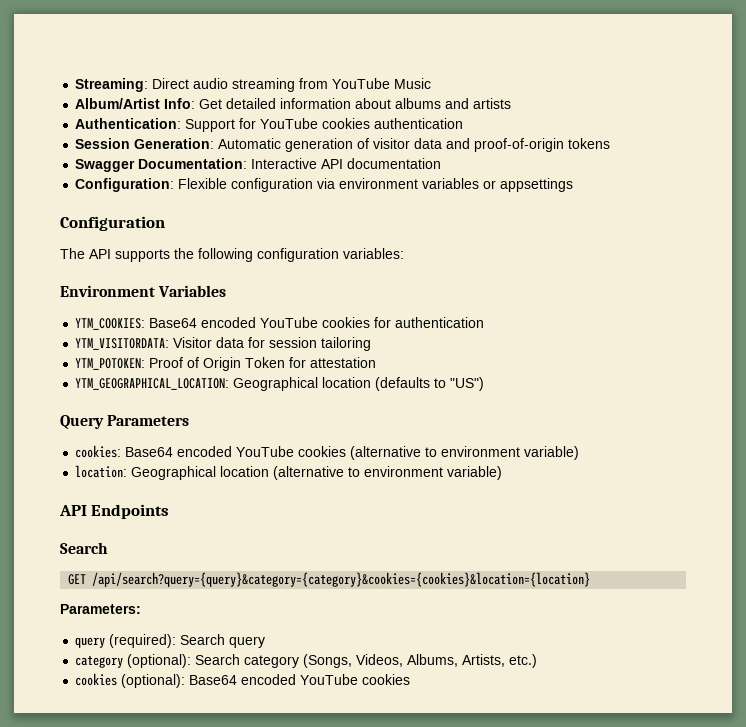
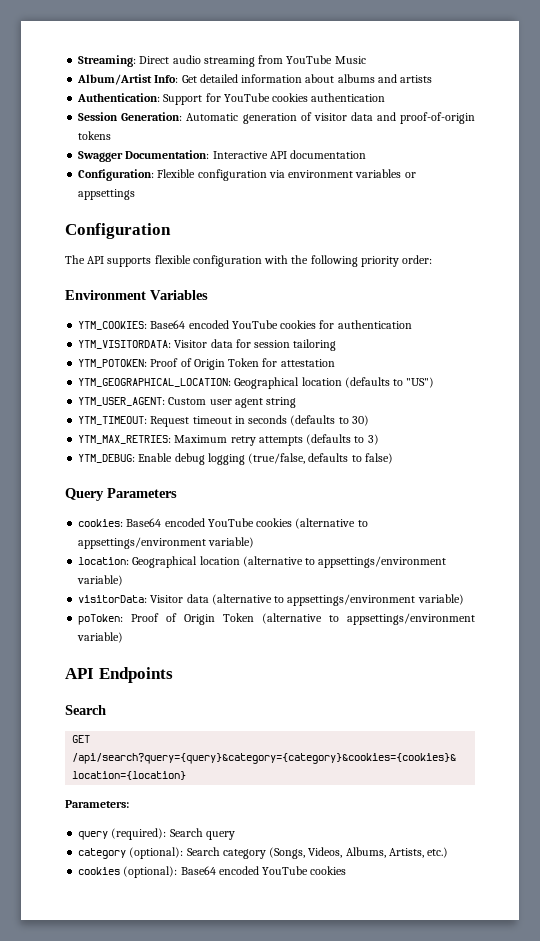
- The API supports the following configuration variables:
+ The API supports flexible configuration with the following priority order:
+ YTM_USER_AGENT: Custom user agent string
+ YTM_TIMEOUT: Request timeout in seconds (defaults to 30)
+ YTM_MAX_RETRIES: Maximum retry attempts (defaults to 3)
+ YTM_DEBUG: Enable debug logging (true/false, defaults to false)
- cookies: Base64 encoded YouTube cookies (alternative to environment variable)
+ cookies: Base64 encoded YouTube cookies (alternative to appsettings/environment variable)
- location: Geographical location (alternative to environment variable)
+ location: Geographical location (alternative to appsettings/environment variable)
+ visitorData: Visitor data (alternative to appsettings/environment variable)
+ poToken: Proof of Origin Token (alternative to appsettings/environment variable)

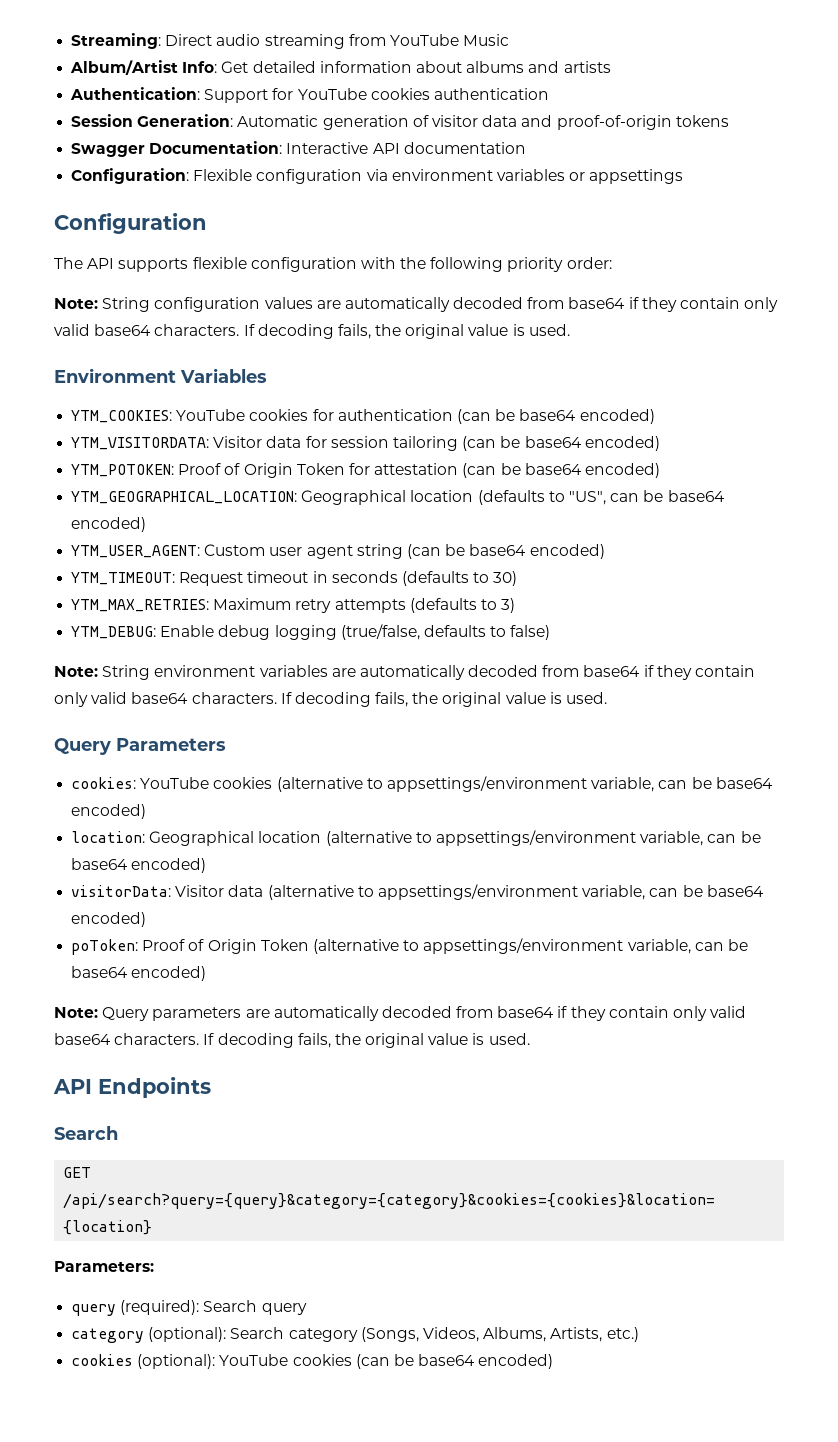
+ Note: String configuration values are automatically decoded from base64 if they contain only valid base64 characters. If decoding fails, the original value is used.
- YTM_COOKIES: Base64 encoded YouTube cookies for authentication
+ YTM_COOKIES: YouTube cookies for authentication (can be base64 encoded)
- YTM_VISITORDATA: Visitor data for session tailoring
+ YTM_VISITORDATA: Visitor data for session tailoring (can be base64 encoded)
- YTM_POTOKEN: Proof of Origin Token for attestation
+ YTM_POTOKEN: Proof of Origin Token for attestation (can be base64 encoded)
- YTM_GEOGRAPHICAL_LOCATION: Geographical location (defaults to "US")
+ YTM_GEOGRAPHICAL_LOCATION: Geographical location (defaults to "US", can be base64 encoded)
- YTM_USER_AGENT: Custom user agent string
+ YTM_USER_AGENT: Custom user agent string (can be base64 encoded)
+ Note: String environment variables are automatically decoded from base64 if they contain only valid base64 characters. If decoding fails, the original value is used.
- cookies: Base64 encoded YouTube cookies (alternative to appsettings/environment variable)
+ cookies: YouTube cookies (alternative to appsettings/environment variable, can be base64 encoded)
- location: Geographical location (alternative to appsettings/environment variable)
+ location: Geographical location (alternative to appsettings/environment variable, can be base64 encoded)
- visitorData: Visitor data (alternative to appsettings/environment variable)
+ visitorData: Visitor data (alternative to appsettings/environment variable, can be base64 encoded)
- poToken: Proof of Origin Token (alternative to appsettings/environment variable)
+ poToken: Proof of Origin Token (alternative to appsettings/environment variable, can be base64 encoded)
+ Note: Query parameters are automatically decoded from base64 if they contain only valid base64 characters. If decoding fails, the original value is used.
- cookies (optional): Base64 encoded YouTube cookies
+ cookies (optional): YouTube cookies (can be base64 encoded)

